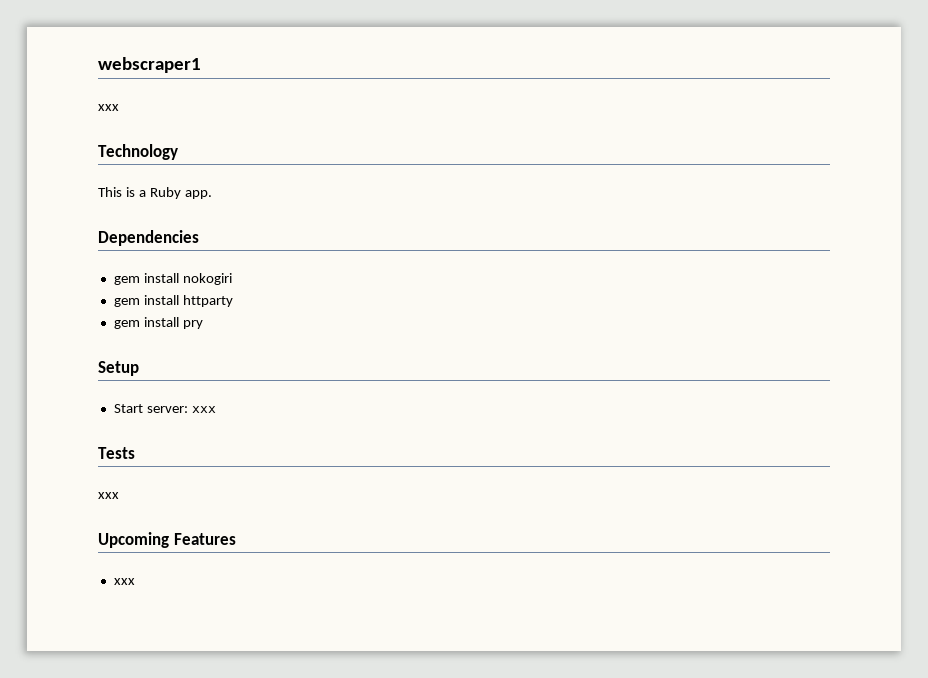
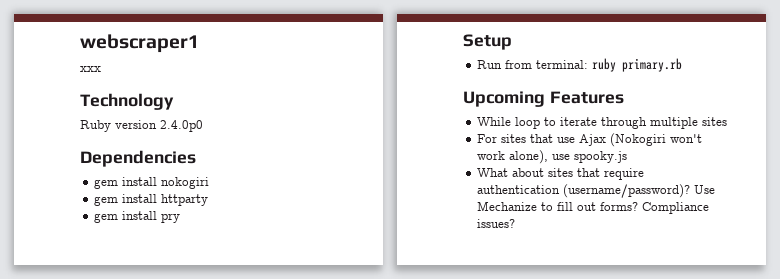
- This is a Ruby app.
+ Ruby version 2.4.0p0
- Start server: xxx
- Tests
- xxx
+ Run from terminal: ruby primary.rb
  Upcoming Features
- xxx
+ While loop to iterate through multiple sites
+ For sites that use Ajax (Nokogiri won't work alone), use spooky.js
+ What about sites that require authentication (username/password)? Use Mechanize to fill out forms? Compliance issues?

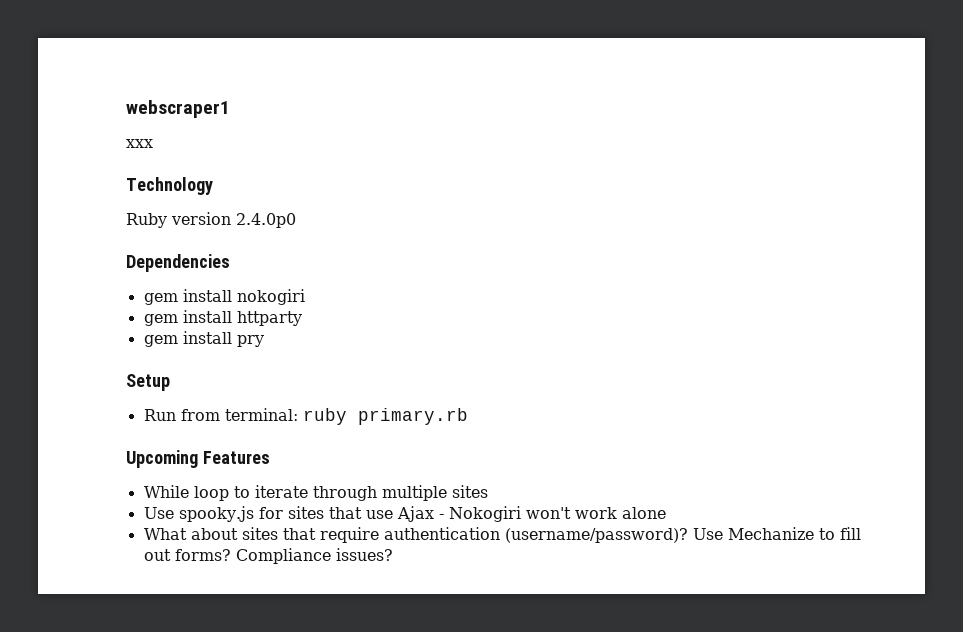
- For sites that use Ajax (Nokogiri won't work alone), use spooky.js
+ Use spooky.js for sites that use Ajax - Nokogiri won't work alone

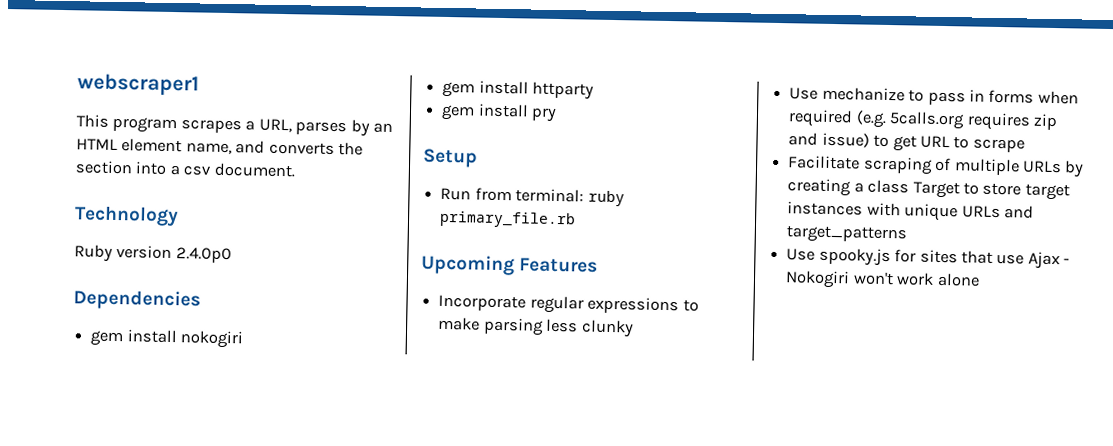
- xxx
+ This program scrapes a URL, parses by an HTML element name, and converts the section into a csv document.
- Run from terminal: ruby primary.rb
+ Run from terminal: ruby primary_file.rb
- While loop to iterate through multiple sites
+ Incorporate regular expressions to make parsing less clunky
+ Use mechanize to pass in forms when required (e.g. 5calls.org requires zip and issue) to get URL to scrape
+ Facilitate scraping of multiple URLs by creating a class Target to store target instances with unique URLs and target_patterns
- What about sites that require authentication (username/password)? Use Mechanize to fill out forms? Compliance issues?

